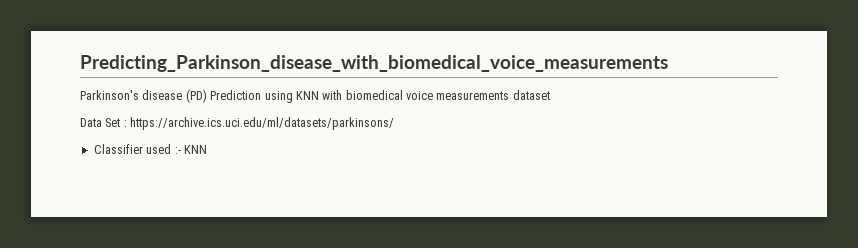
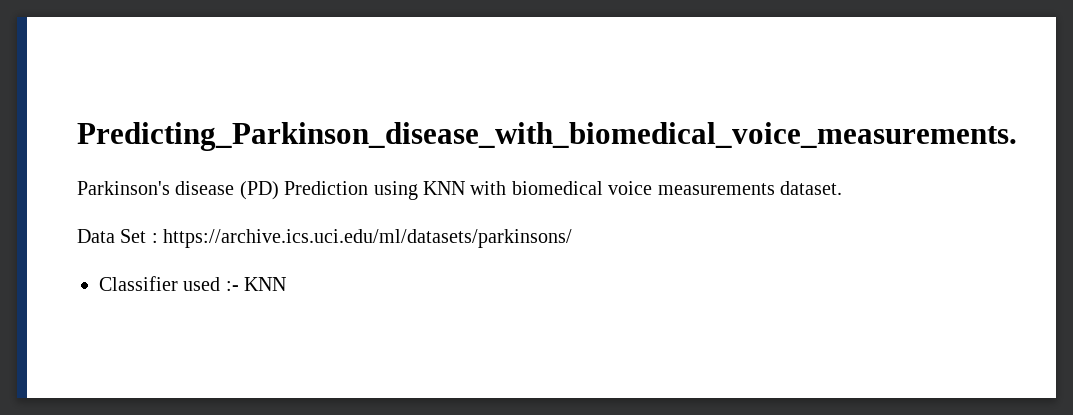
- Predicting_Parkinson_disease_with_biomedical_voice_measurements
+ Predicting_Parkinson_disease_with_biomedical_voice_measurements.
- Parkinson's disease (PD) Prediction using KNN with biomedical voice measurements dataset
+ Parkinson's disease (PD) Prediction using KNN with biomedical voice measurements dataset.

